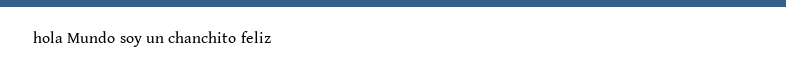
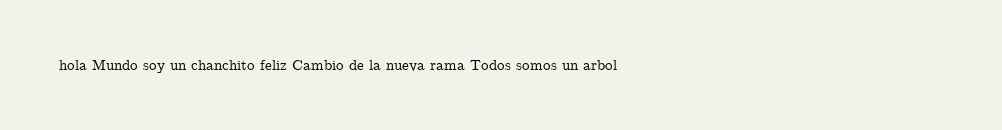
- hola Mundo soy un chanchito feliz
+ hola Mundo soy un chanchito feliz Cambio de la nueva rama Todos somos un arbol

